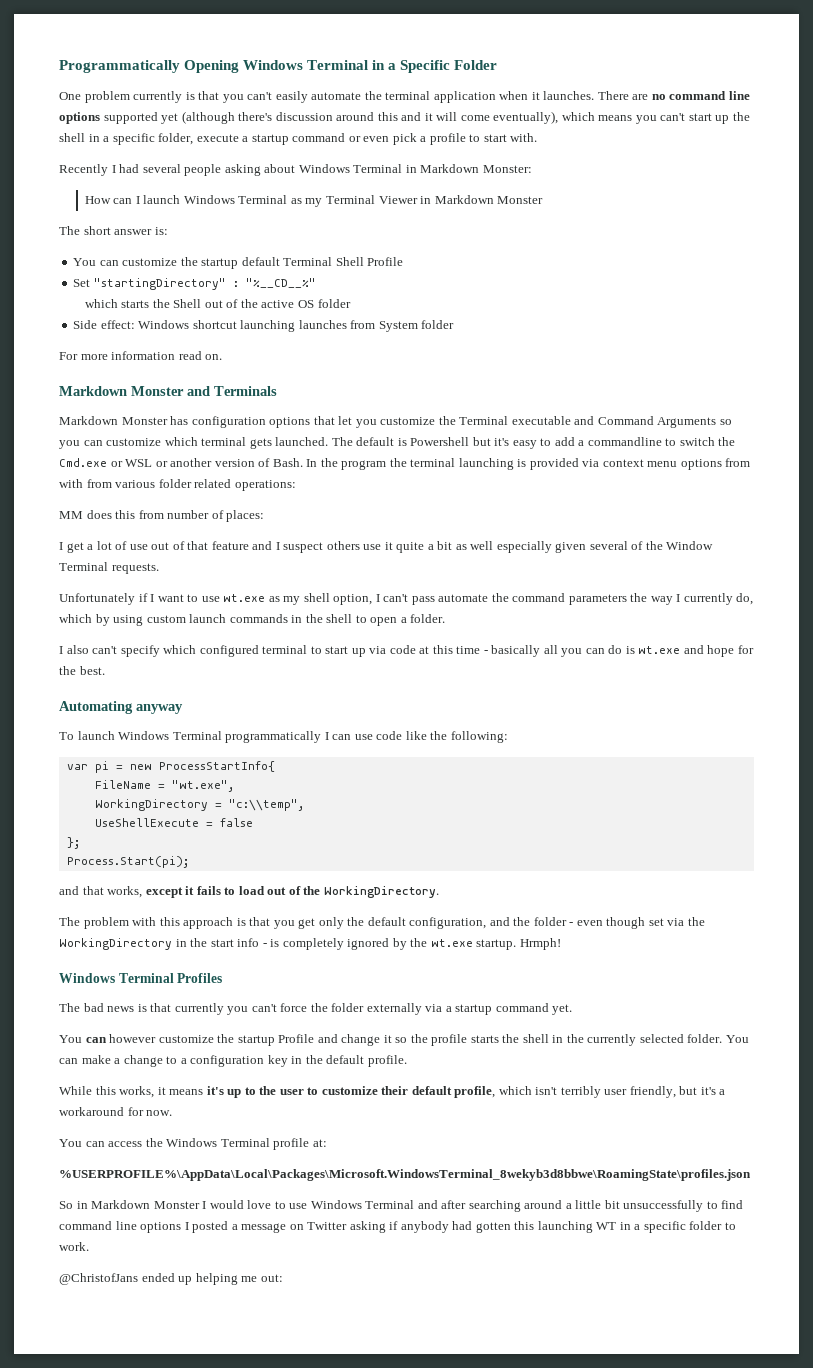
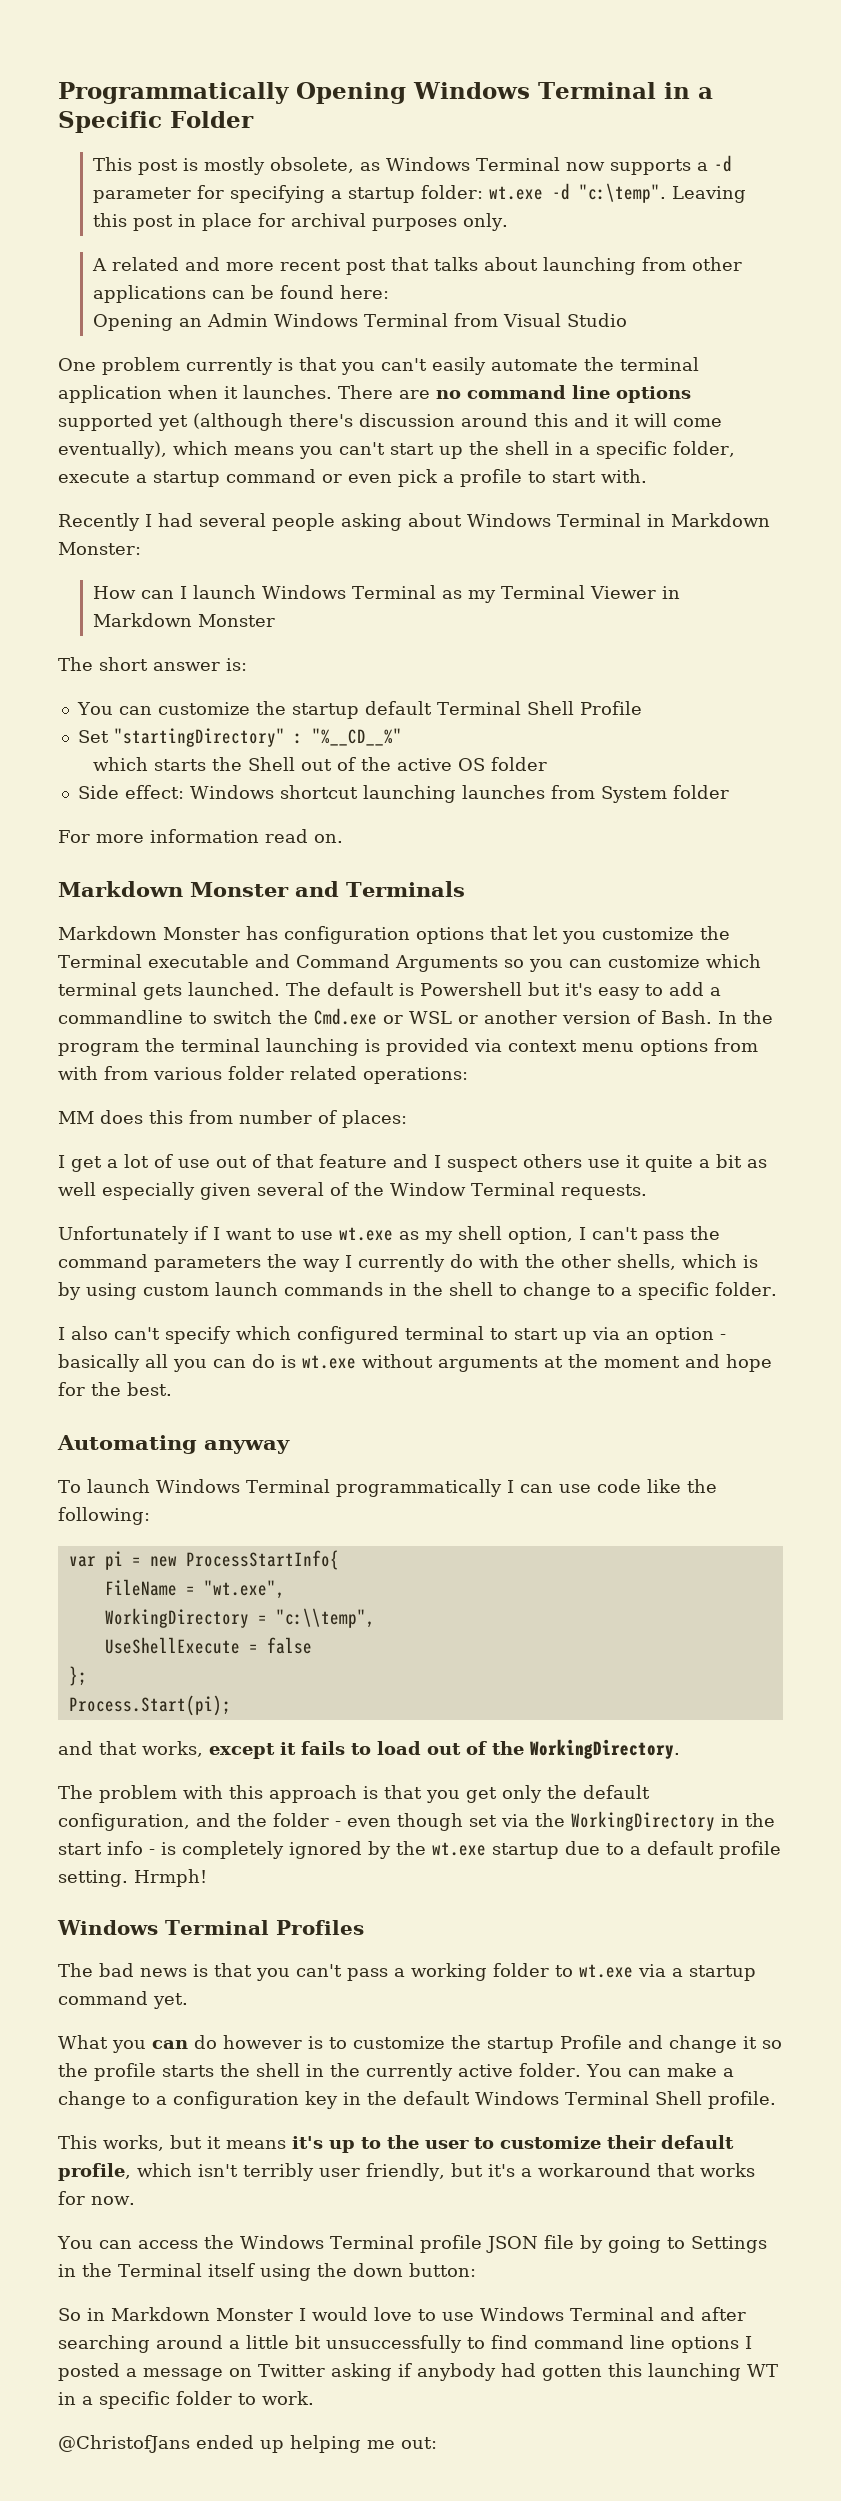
+ This post is mostly obsolete, as Windows Terminal now supports a -d parameter for specifying a startup folder: wt.exe -d "c:\temp". Leaving this post in place for archival purposes only.
+ A related and more recent post that talks about launching from other applications can be found here:
+ Opening an Admin Windows Terminal from Visual Studio
- Unfortunately if I want to use wt.exe as my shell option, I can't pass automate the command parameters the way I currently do, which by using custom launch commands in the shell to open a folder.
+ Unfortunately if I want to use wt.exe as my shell option, I can't pass the command parameters the way I currently do with the other shells, which is by using custom launch commands in the shell to change to a specific folder.
- I also can't specify which configured terminal to start up via code at this time - basically all you can do is wt.exe and hope for the best.
+ I also can't specify which configured terminal to start up via an option - basically all you can do is wt.exe without arguments at the moment and hope for the best.
- The problem with this approach is that you get only the default configuration, and the folder - even though set via the WorkingDirectory in the start info - is completely ignored by the wt.exe startup.
+ The problem with this approach is that you get only the default configuration, and the folder - even though set via the WorkingDirectory in the start info - is completely ignored by the wt.exe startup due to a default profile setting.
- The bad news is that currently you can't force the folder externally via a startup command yet.
+ The bad news is that you can't pass a working folder to wt.exe via a startup command yet.
- You can however customize the startup Profile and change it so the profile starts the shell in the currently selected folder.
+ What you can do however is to customize the startup Profile and change it so the profile starts the shell in the currently active folder.
- You can make a change to a configuration key in the default profile.
- While this works, it means it's up to the user to customize their default profile, which isn't terribly user friendly, but it's a workaround for now.
+ You can make a change to a configuration key in the default Windows Terminal Shell profile.
+ This works, but it means it's up to the user to customize their default profile, which isn't terribly user friendly, but it's a workaround that works for now.
- You can access the Windows Terminal profile at:
- %USERPROFILE%\AppData\Local\Packages\Microsoft.WindowsTerminal_8wekyb3d8bbwe\RoamingState\profiles.json
+ You can access the Windows Terminal profile JSON file by going to Settings in the Terminal itself using the down button:

